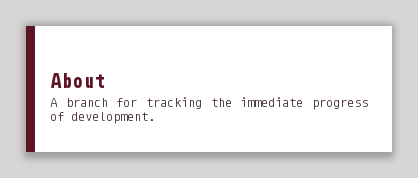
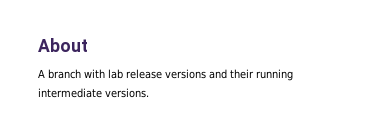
- A branch for tracking the immediate progress of development.
+ A branch with lab release versions and their running intermediate versions.

